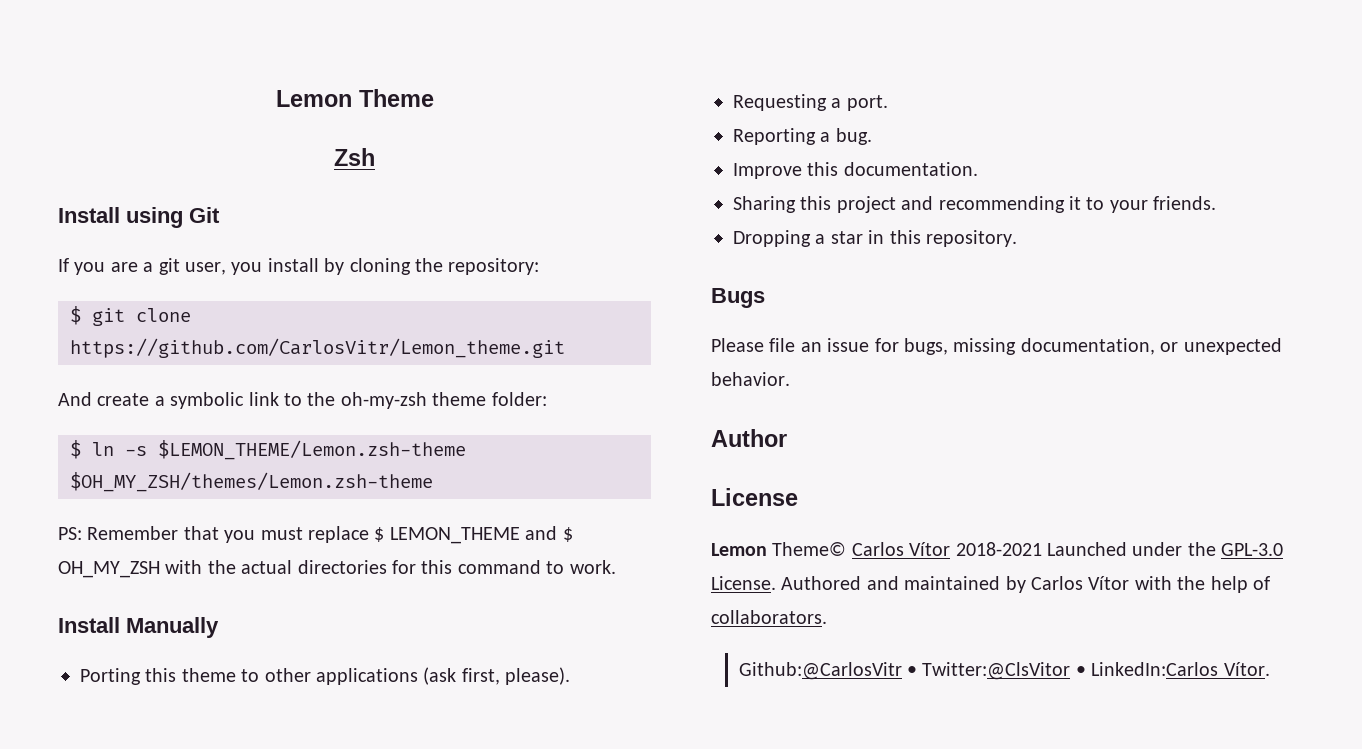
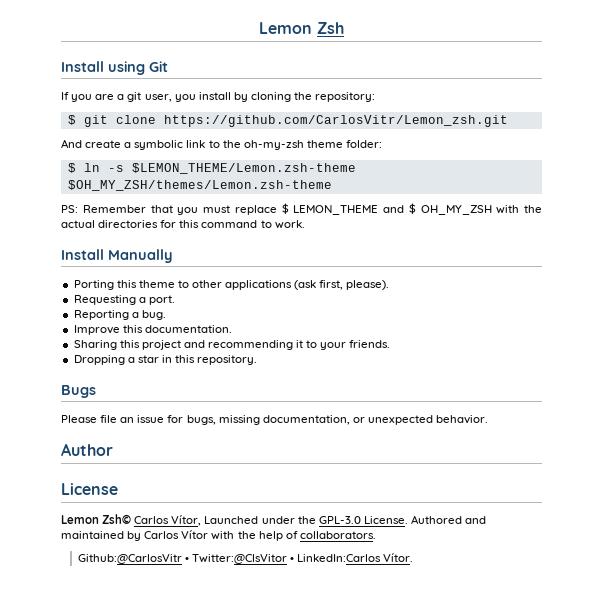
- Lemon Theme
- Zsh
+ Lemon Zsh
- $ git clone https://github.com/CarlosVitr/Lemon_theme.git
+ $ git clone https://github.com/CarlosVitr/Lemon_zsh.git
- Lemon Theme© Carlos Vítor 2018-2021 Launched under the GPL-3.0 License.
+ Lemon Zsh© Carlos Vítor, Launched under the GPL-3.0 License.

